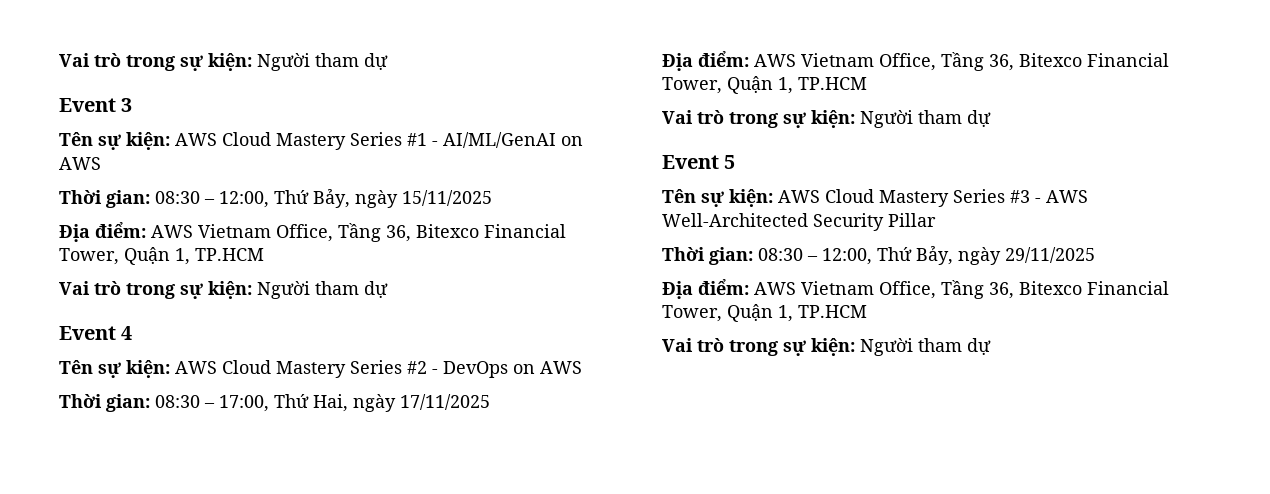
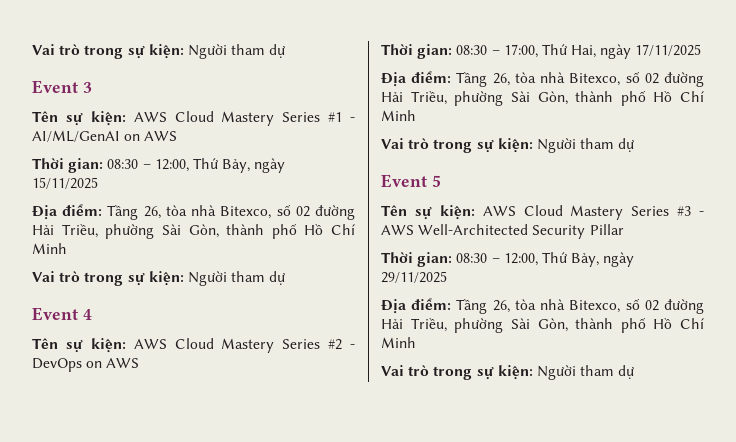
  Thời gian: 08:30 – 12:00, Thứ Bảy, ngày 15/11/2025
- Địa điểm: AWS Vietnam Office, Tầng 36, Bitexco Financial Tower, Quận 1, TP.HCM
+ Địa điểm: Tầng 26, tòa nhà Bitexco, số 02 đường Hải Triều, phường Sài Gòn, thành phố Hồ Chí Minh
  Thời gian: 08:30 – 17:00, Thứ Hai, ngày 17/11/2025
- Địa điểm: AWS Vietnam Office, Tầng 36, Bitexco Financial Tower, Quận 1, TP.HCM
+ Địa điểm: Tầng 26, tòa nhà Bitexco, số 02 đường Hải Triều, phường Sài Gòn, thành phố Hồ Chí Minh
  Thời gian: 08:30 – 12:00, Thứ Bảy, ngày 29/11/2025
- Địa điểm: AWS Vietnam Office, Tầng 36, Bitexco Financial Tower, Quận 1, TP.HCM
+ Địa điểm: Tầng 26, tòa nhà Bitexco, số 02 đường Hải Triều, phường Sài Gòn, thành phố Hồ Chí Minh

